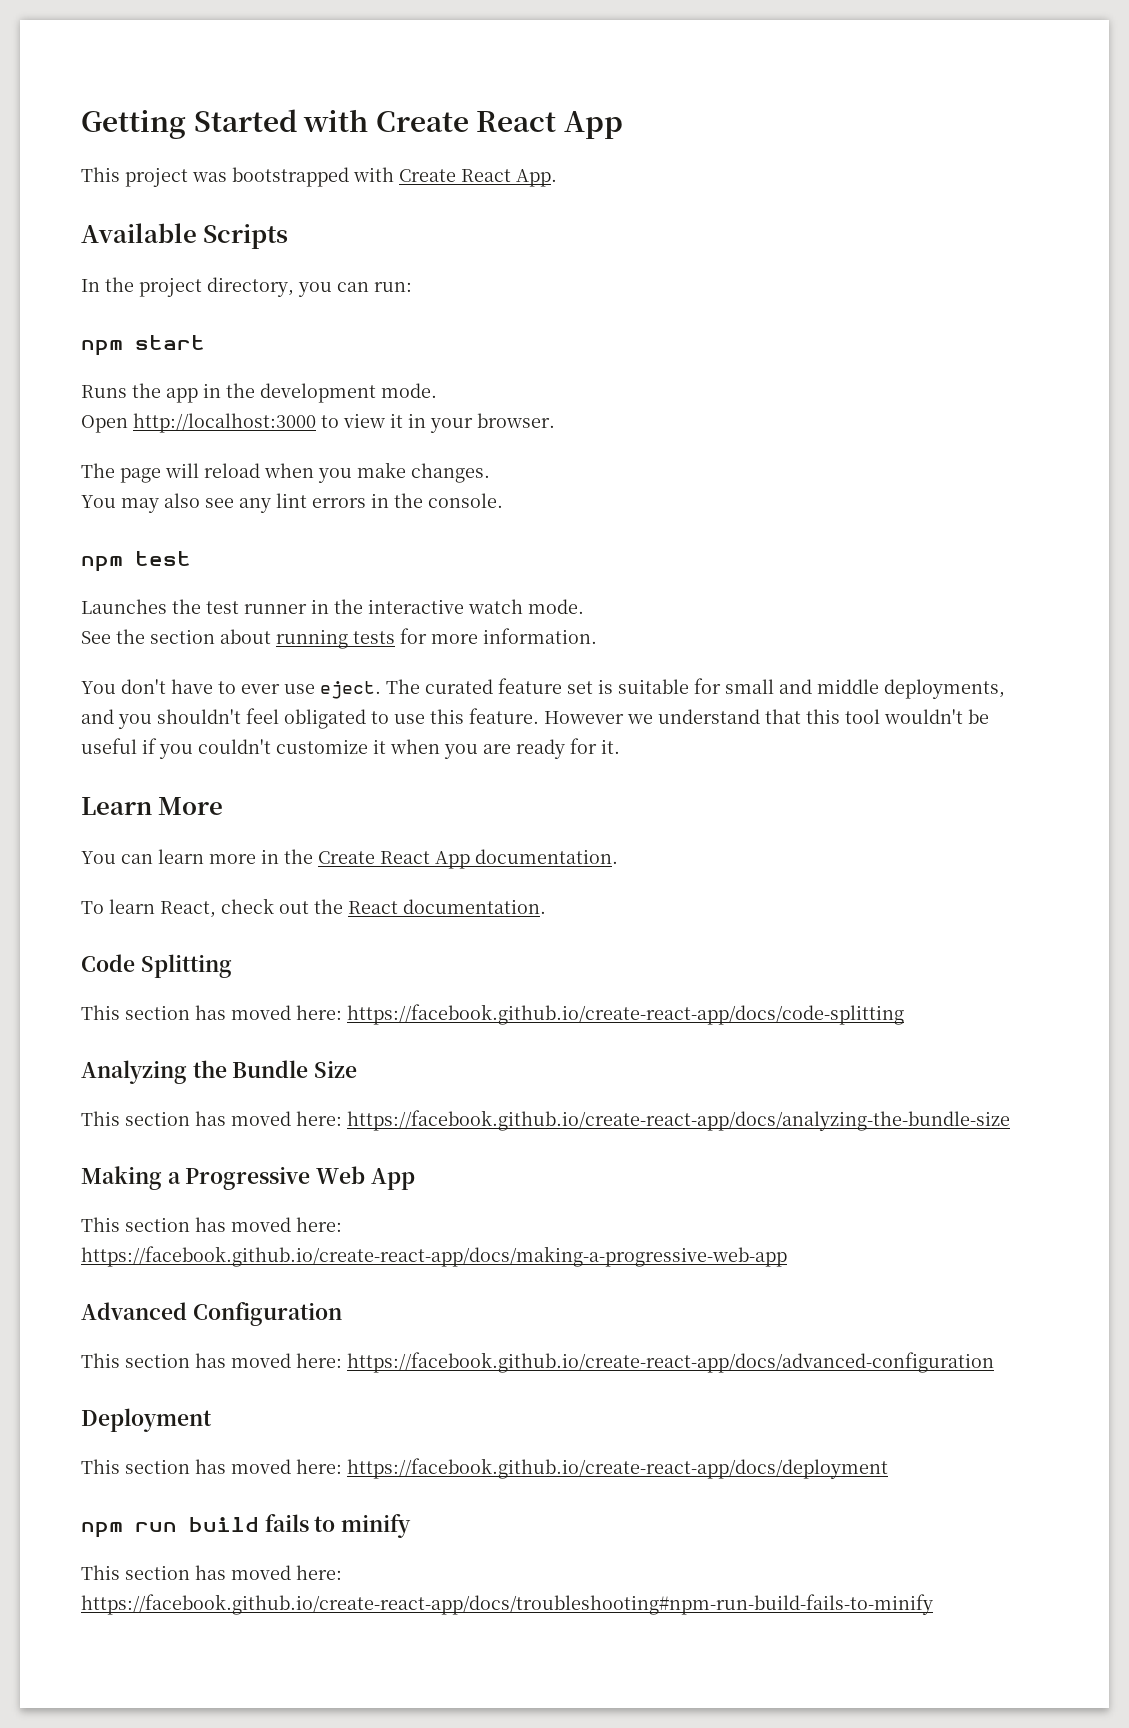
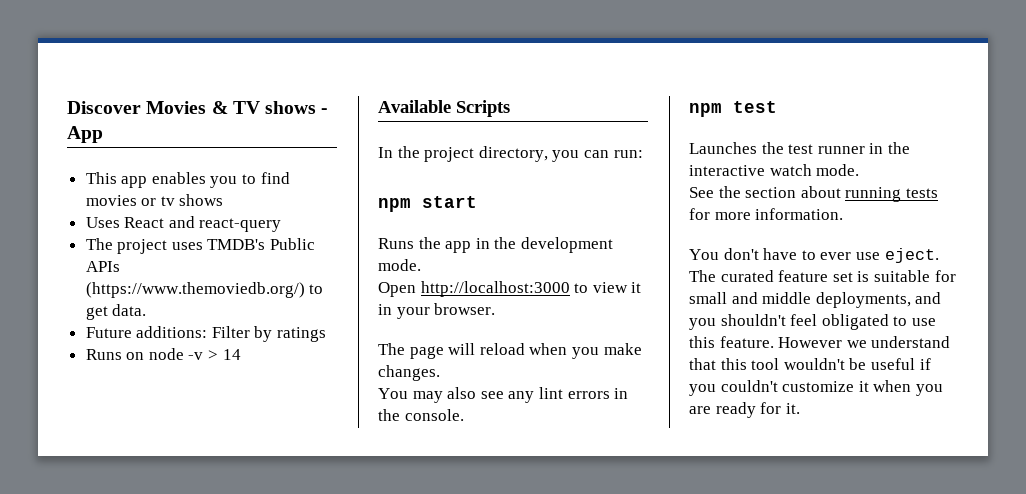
- Getting Started with Create React App
- This project was bootstrapped with Create React App.
+ Discover Movies & TV shows - App
+ This app enables you to find movies or tv shows
+ Uses React and react-query
+ The project uses TMDB's Public APIs (https://www.themoviedb.org/) to get data.
+ Future additions: Filter by ratings
+ Runs on node -v > 14
- Learn More
- You can learn more in the Create React App documentation.
- To learn React, check out the React documentation.
- Code Splitting
- This section has moved here: https://facebook.github.io/create-react-app/docs/code-splitting
- Analyzing the Bundle Size
- This section has moved here: https://facebook.github.io/create-react-app/docs/analyzing-the-bundle-size
- Making a Progressive Web App
- This section has moved here: https://facebook.github.io/create-react-app/docs/making-a-progressive-web-app
- Advanced Configuration
- This section has moved here: https://facebook.github.io/create-react-app/docs/advanced-configuration
- Deployment
- This section has moved here: https://facebook.github.io/create-react-app/docs/deployment
- npm run build fails to minify
- This section has moved here: https://facebook.github.io/create-react-app/docs/troubleshooting#npm-run-build-fails-to-minify

